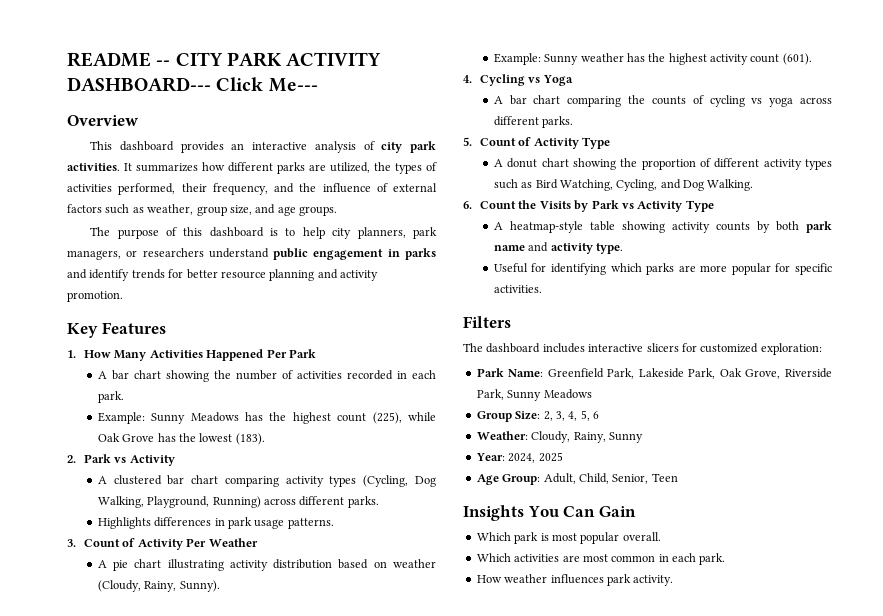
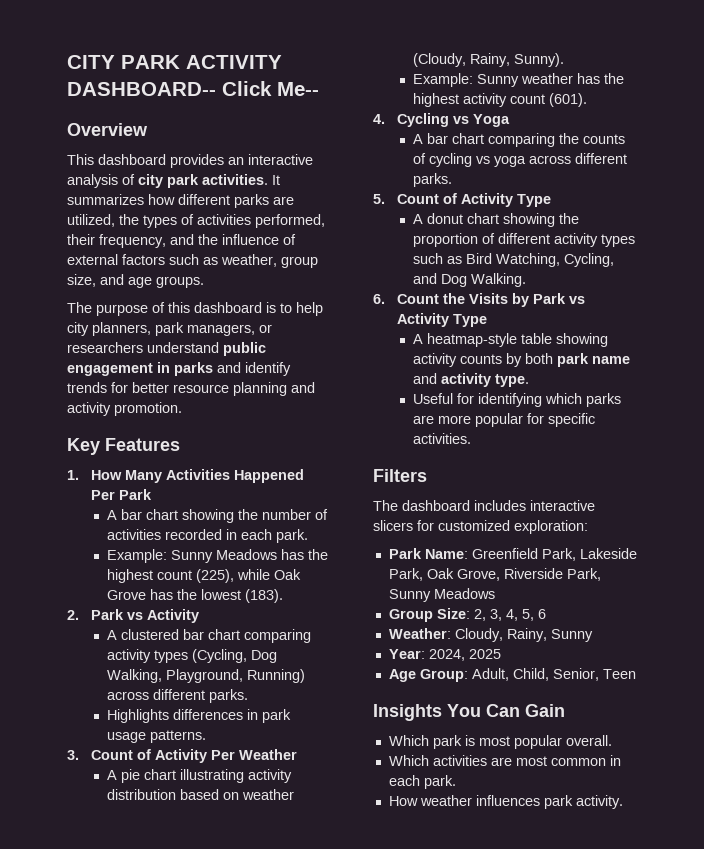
- README -- CITY PARK ACTIVITY DASHBOARD--- Click Me---
+ CITY PARK ACTIVITY DASHBOARD-- Click Me--

